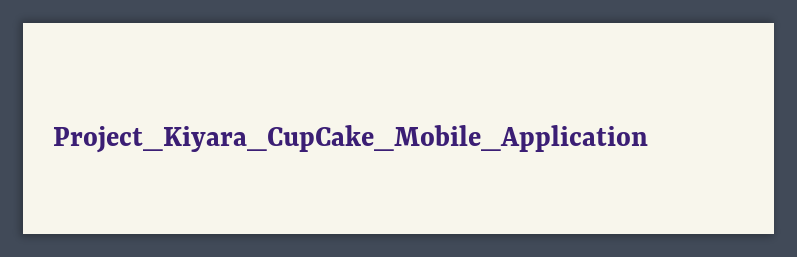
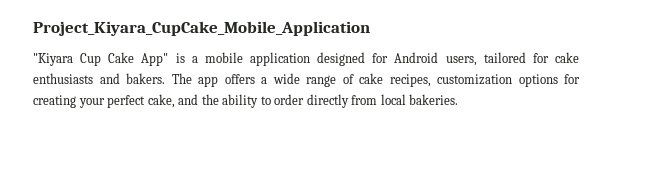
+ "Kiyara Cup Cake App" is a mobile application designed for Android users, tailored for cake enthusiasts and bakers. The app offers a wide range of cake recipes, customization options for creating your perfect cake, and the ability to order directly from local bakeries.

